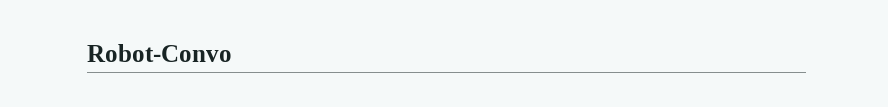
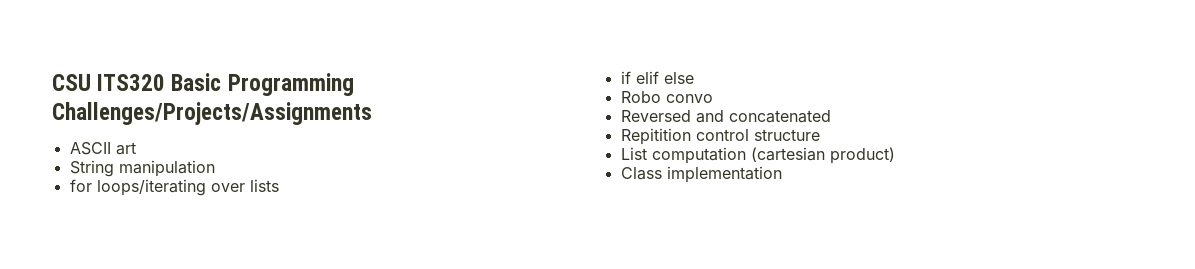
- Robot-Convo
+ CSU ITS320 Basic Programming Challenges/Projects/Assignments
+ ASCII art
+ String manipulation
+ for loops/iterating over lists
+ if elif else
+ Robo convo
+ Reversed and concatenated
+ Repitition control structure
+ List computation (cartesian product)
+ Class implementation

